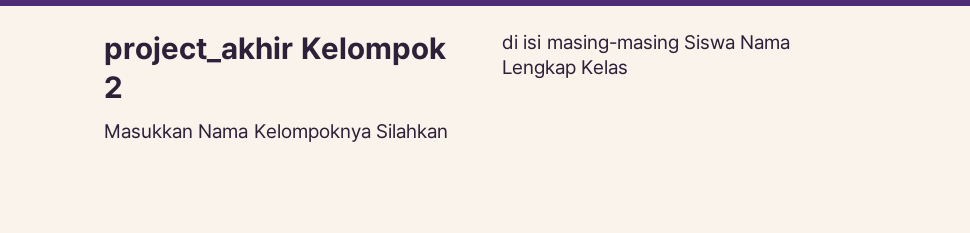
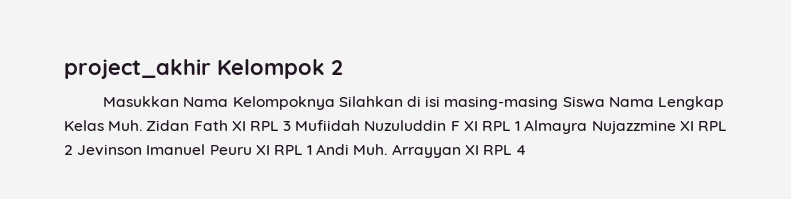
- Masukkan Nama Kelompoknya Silahkan di isi masing-masing Siswa Nama Lengkap Kelas
+ Masukkan Nama Kelompoknya Silahkan di isi masing-masing Siswa Nama Lengkap Kelas Muh. Zidan Fath XI RPL 3 Mufiidah Nuzuluddin F XI RPL 1 Almayra Nujazzmine XI RPL 2 Jevinson Imanuel Peuru XI RPL 1 Andi Muh. Arrayyan XI RPL 4

